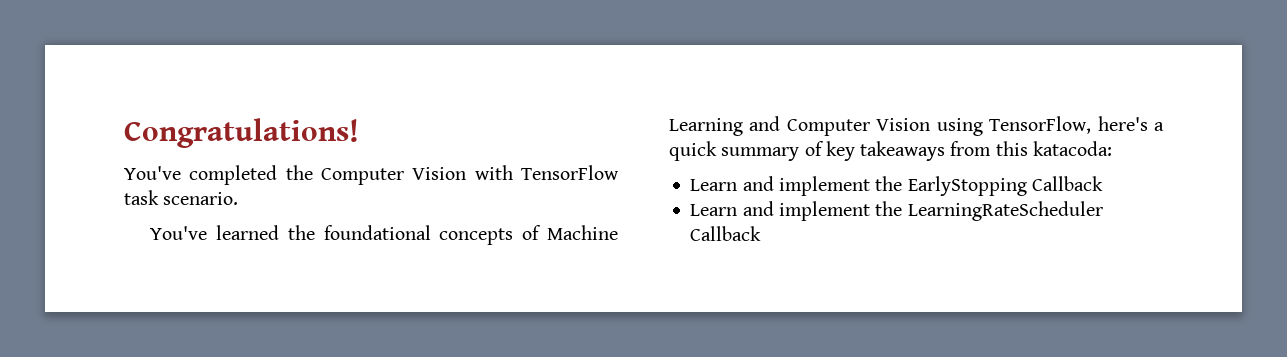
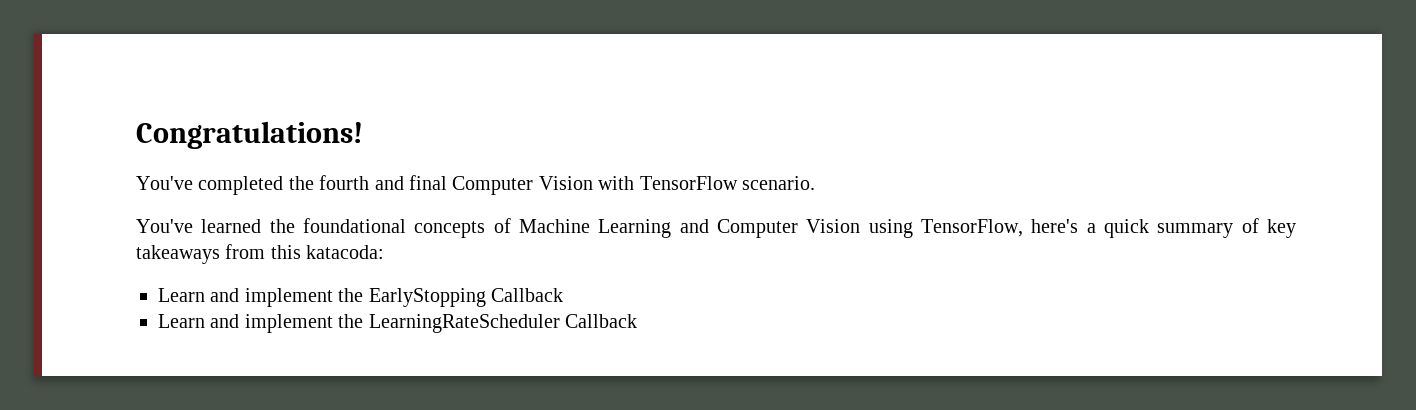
- You've completed the Computer Vision with TensorFlow task scenario.
+ You've completed the fourth and final Computer Vision with TensorFlow scenario.

